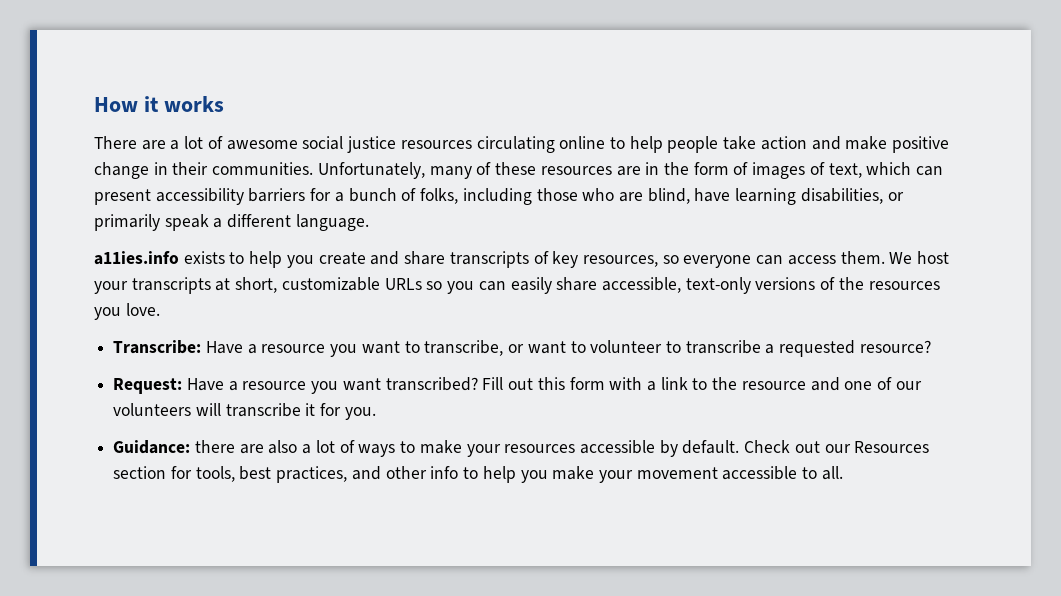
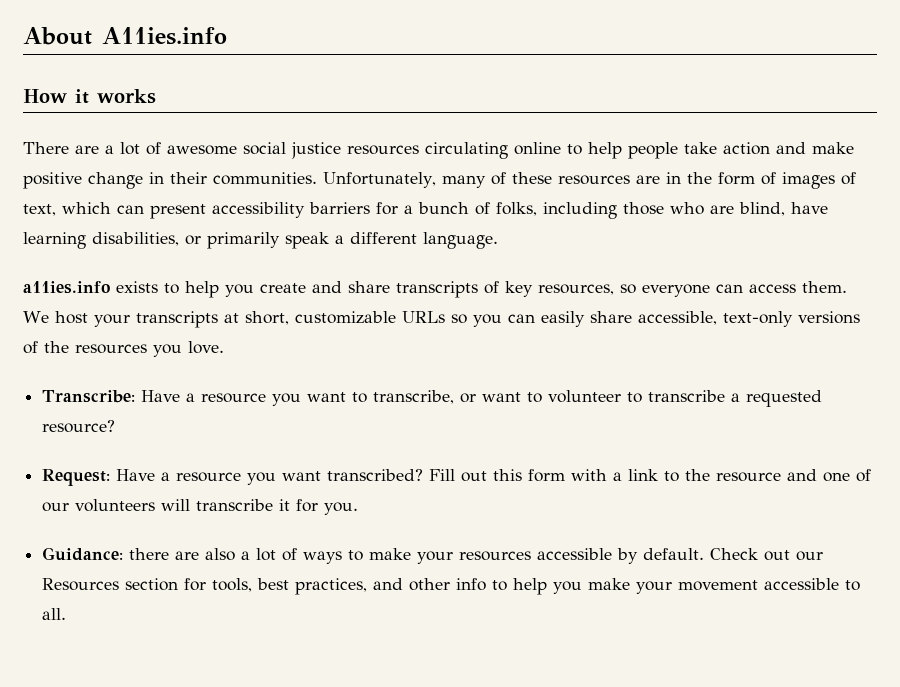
+ About A11ies.info

